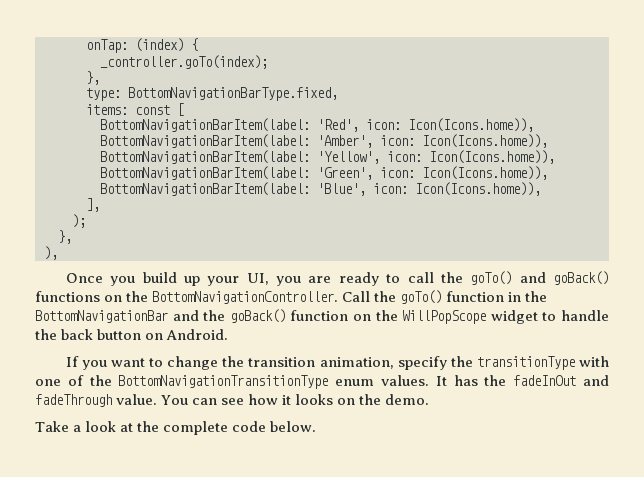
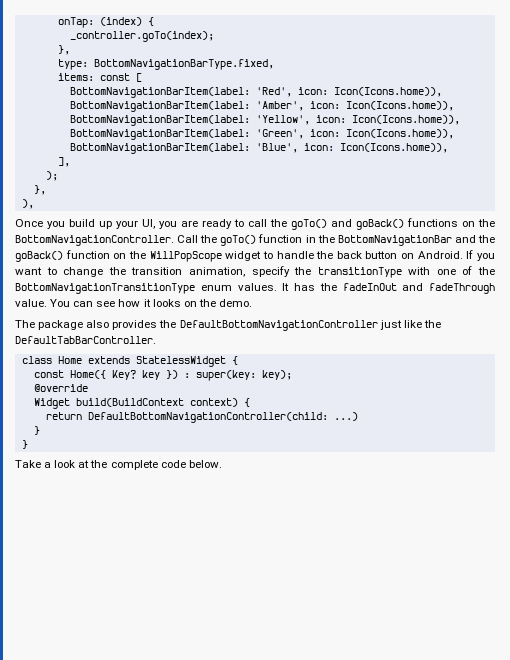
- Call the goTo() function in the BottomNavigationBar and the goBack() function on the WillPopScope widget to handle the back button on Android.
- If you want to change the transition animation, specify the transitionType with one of the BottomNavigationTransitionType enum values.
+ Call the goTo() function in the BottomNavigationBar and the goBack() function on the WillPopScope widget to handle the back button on Android. If you want to change the transition animation, specify the transitionType with one of the BottomNavigationTransitionType enum values.
+ The package also provides the DefaultBottomNavigationController just like the DefaultTabBarController.
+ class Home extends StatelessWidget {
+ const Home({ Key? key }) : super(key: key);
+ @override
+ Widget build(BuildContext context) {
+ return DefaultBottomNavigationController(child: ...)
+ }
+ }

